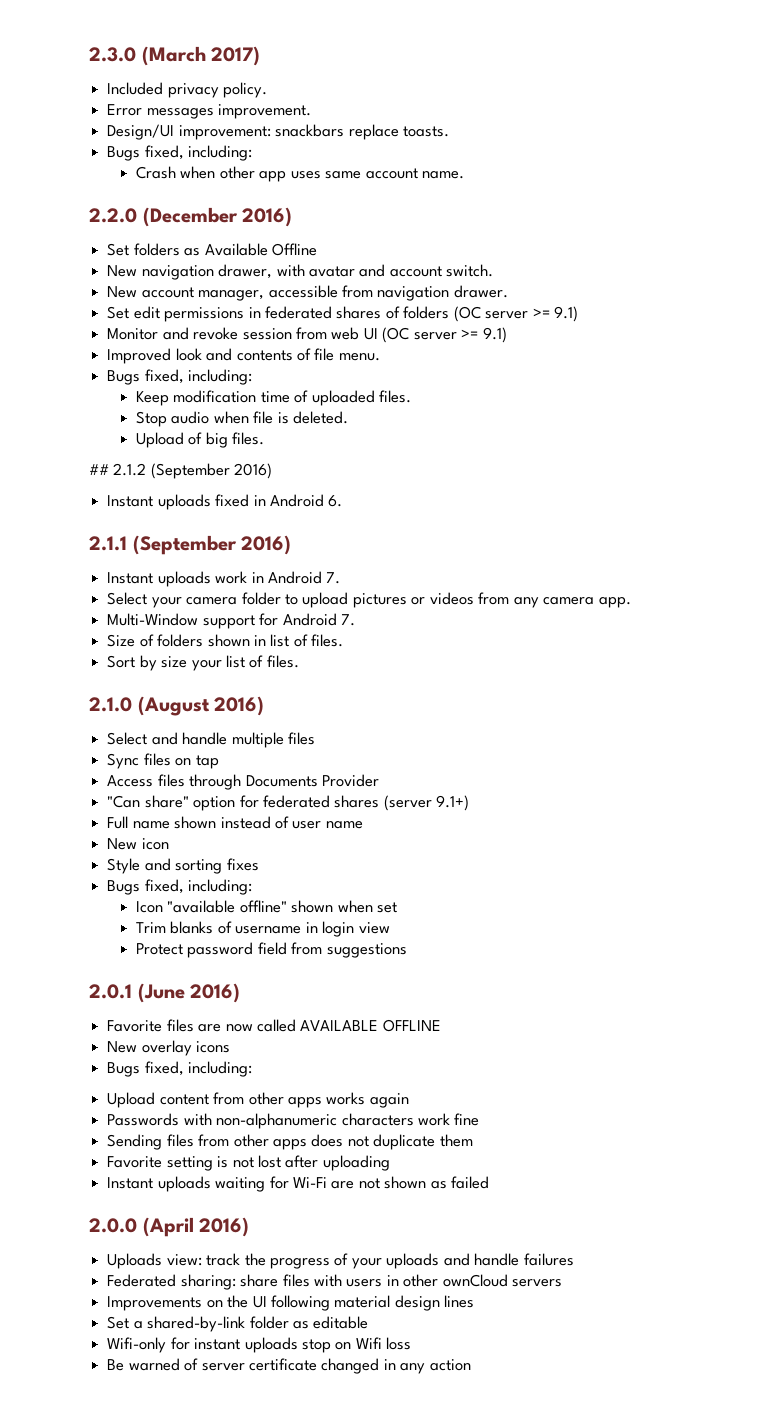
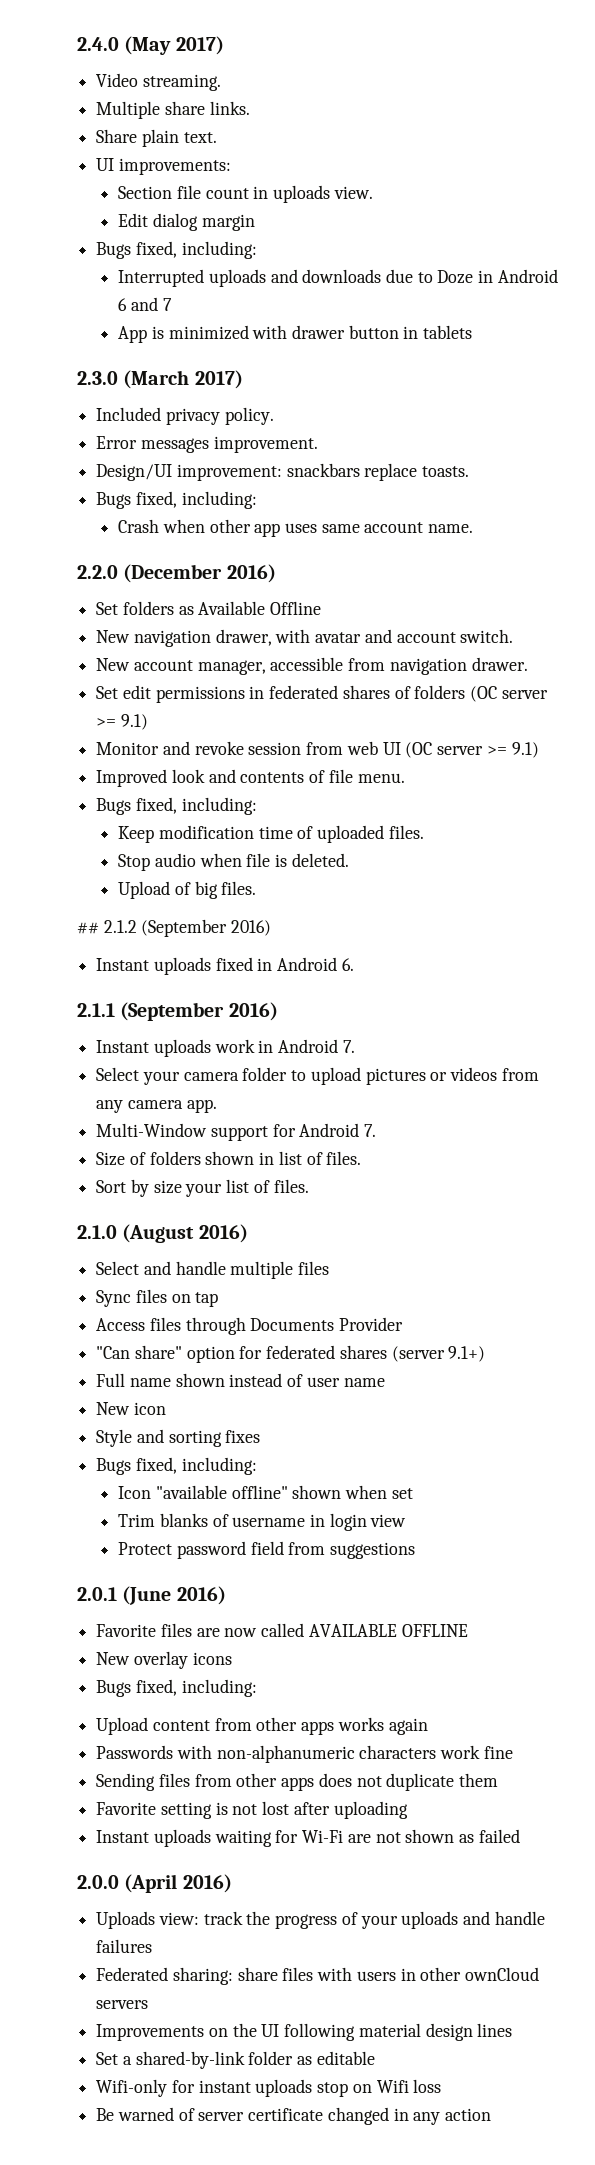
+ 2.4.0 (May 2017)
+ Video streaming.
+ Multiple share links.
+ Share plain text.
+ UI improvements:
+ Section file count in uploads view.
+ Edit dialog margin
+ Bugs fixed, including:
+ Interrupted uploads and downloads due to Doze in Android 6 and 7
+ App is minimized with drawer button in tablets

